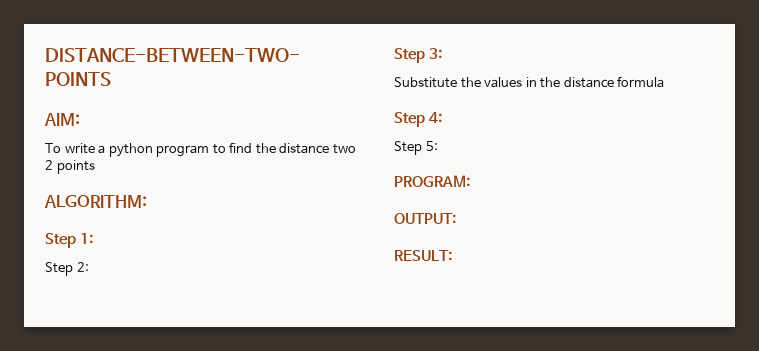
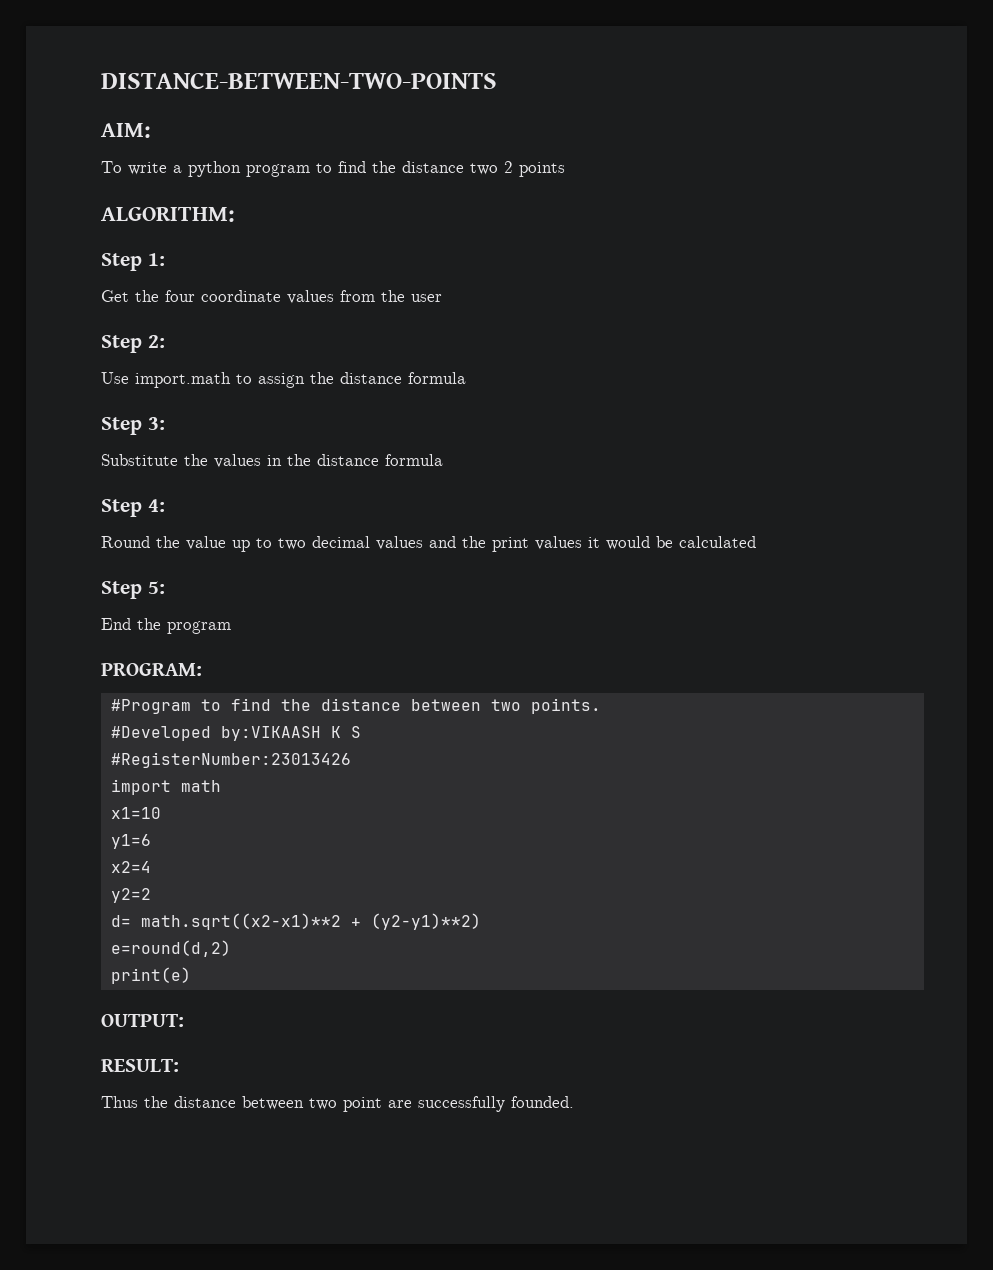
+ Get the four coordinate values from the user
  Step 2:
+ Use import.math to assign the distance formula
+ Round the value up to two decimal values and the print values it would be calculated
  Step 5:
+ End the program
  PROGRAM:
+ #Program to find the distance between two points.
+ #Developed by:VIKAASH K S
+ #RegisterNumber:23013426
+ import math
+ x1=10
+ y1=6
+ x2=4
+ y2=2
+ d= math.sqrt((x2-x1)**2 + (y2-y1)**2)
+ e=round(d,2)
+ print(e)
  OUTPUT:
  RESULT:
+ Thus the distance between two point are successfully founded.

